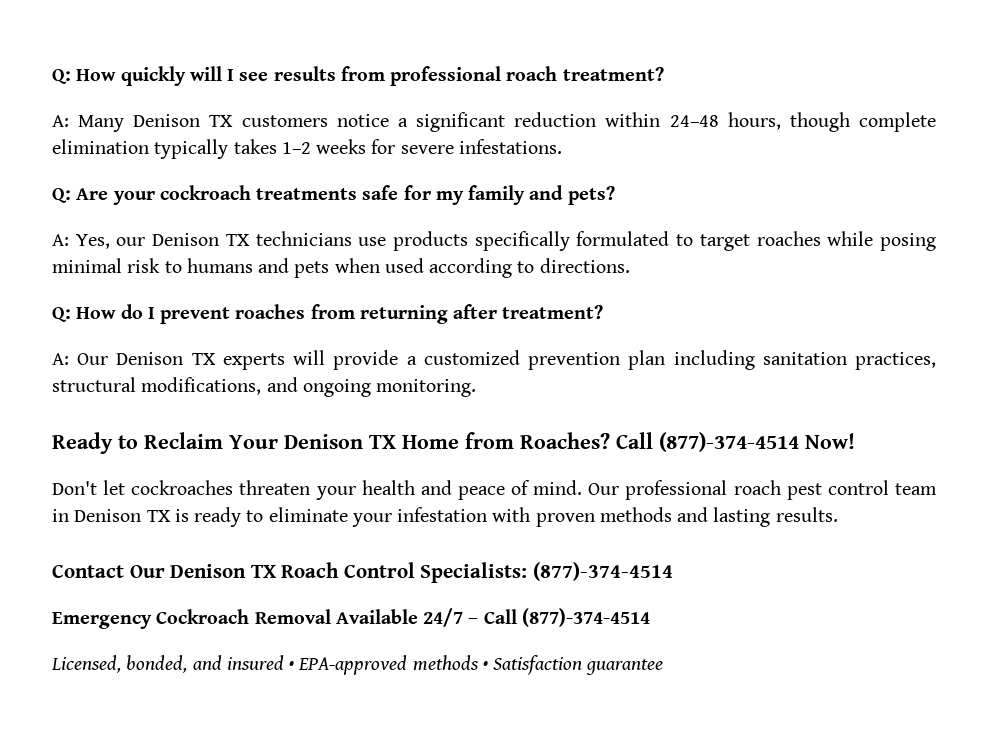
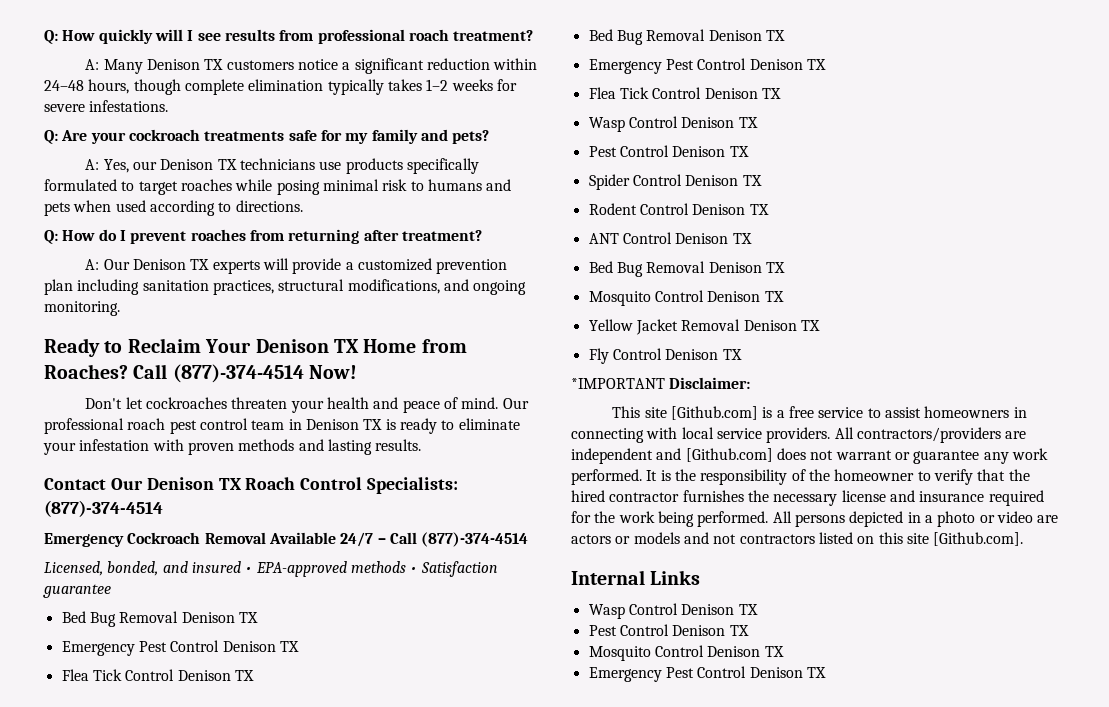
  Licensed, bonded, and insured • EPA-approved methods • Satisfaction guarantee
+ Bed Bug Removal Denison TX
+ Emergency Pest Control Denison TX
+ Flea Tick Control Denison TX
+ Bed Bug Removal Denison TX
+ Emergency Pest Control Denison TX
+ Flea Tick Control Denison TX
+ Wasp Control Denison TX
+ Pest Control Denison TX
+ Spider Control Denison TX
+ Rodent Control Denison TX
+ ANT Control Denison TX
+ Bed Bug Removal Denison TX
+ Mosquito Control Denison TX
+ Yellow Jacket Removal Denison TX
+ Fly Control Denison TX
+ *IMPORTANT Disclaimer:
+ This site [Github.com] is a free service to assist homeowners in connecting with local service providers. All contractors/providers are independent and [Github.com] does not warrant or guarantee any work performed. It is the responsibility of the homeowner to verify that the hired contractor furnishes the necessary license and insurance required for the work being performed. All persons depicted in a photo or video are actors or models and not contractors listed on this site [Github.com].
+ Internal Links
+ Wasp Control Denison TX
+ Pest Control Denison TX
+ Mosquito Control Denison TX
+ Emergency Pest Control Denison TX

